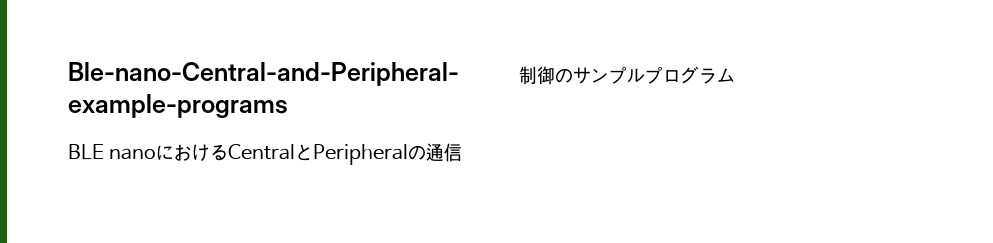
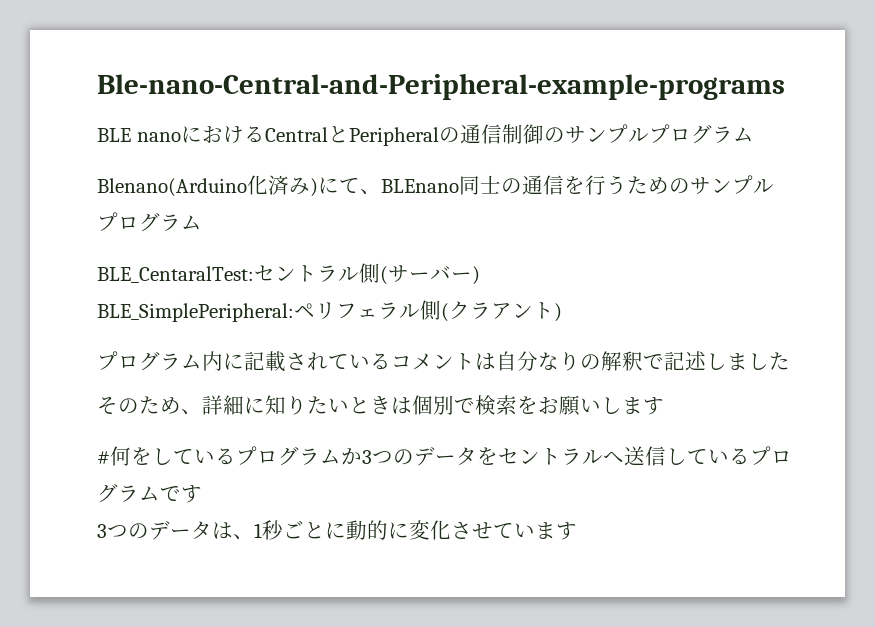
+ Blenano(Arduino化済み)にて、BLEnano同士の通信を行うためのサンプルプログラム
+ BLE_CentaralTest:セントラル側(サーバー)
+ BLE_SimplePeripheral:ペリフェラル側(クラアント)
+ プログラム内に記載されているコメントは自分なりの解釈で記述しました
+ そのため、詳細に知りたいときは個別で検索をお願いします
+ #何をしているプログラムか3つのデータをセントラルへ送信しているプログラムです
+ 3つのデータは、1秒ごとに動的に変化させています

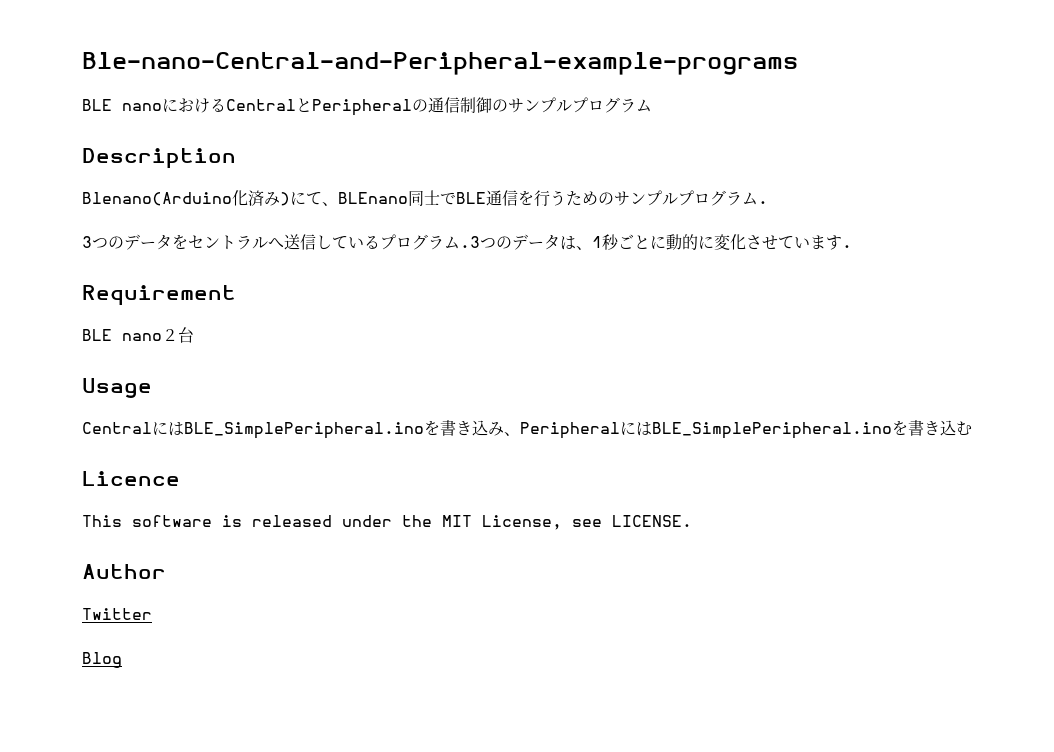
+ Description
- Blenano(Arduino化済み)にて、BLEnano同士の通信を行うためのサンプルプログラム
- BLE_CentaralTest:セントラル側(サーバー)
- BLE_SimplePeripheral:ペリフェラル側(クラアント)
- プログラム内に記載されているコメントは自分なりの解釈で記述しました
- そのため、詳細に知りたいときは個別で検索をお願いします
- #何をしているプログラムか3つのデータをセントラルへ送信しているプログラムです
- 3つのデータは、1秒ごとに動的に変化させています
+ Blenano(Arduino化済み)にて、BLEnano同士でBLE通信を行うためのサンプルプログラム.
+ 3つのデータをセントラルへ送信しているプログラム.3つのデータは、1秒ごとに動的に変化させています.
+ Requirement
+ BLE nano２台
+ Usage
+ CentralにはBLE_SimplePeripheral.inoを書き込み、PeripheralにはBLE_SimplePeripheral.inoを書き込む
+ Licence
+ This software is released under the MIT License, see LICENSE.
+ Author
+ Twitter
+ Blog

